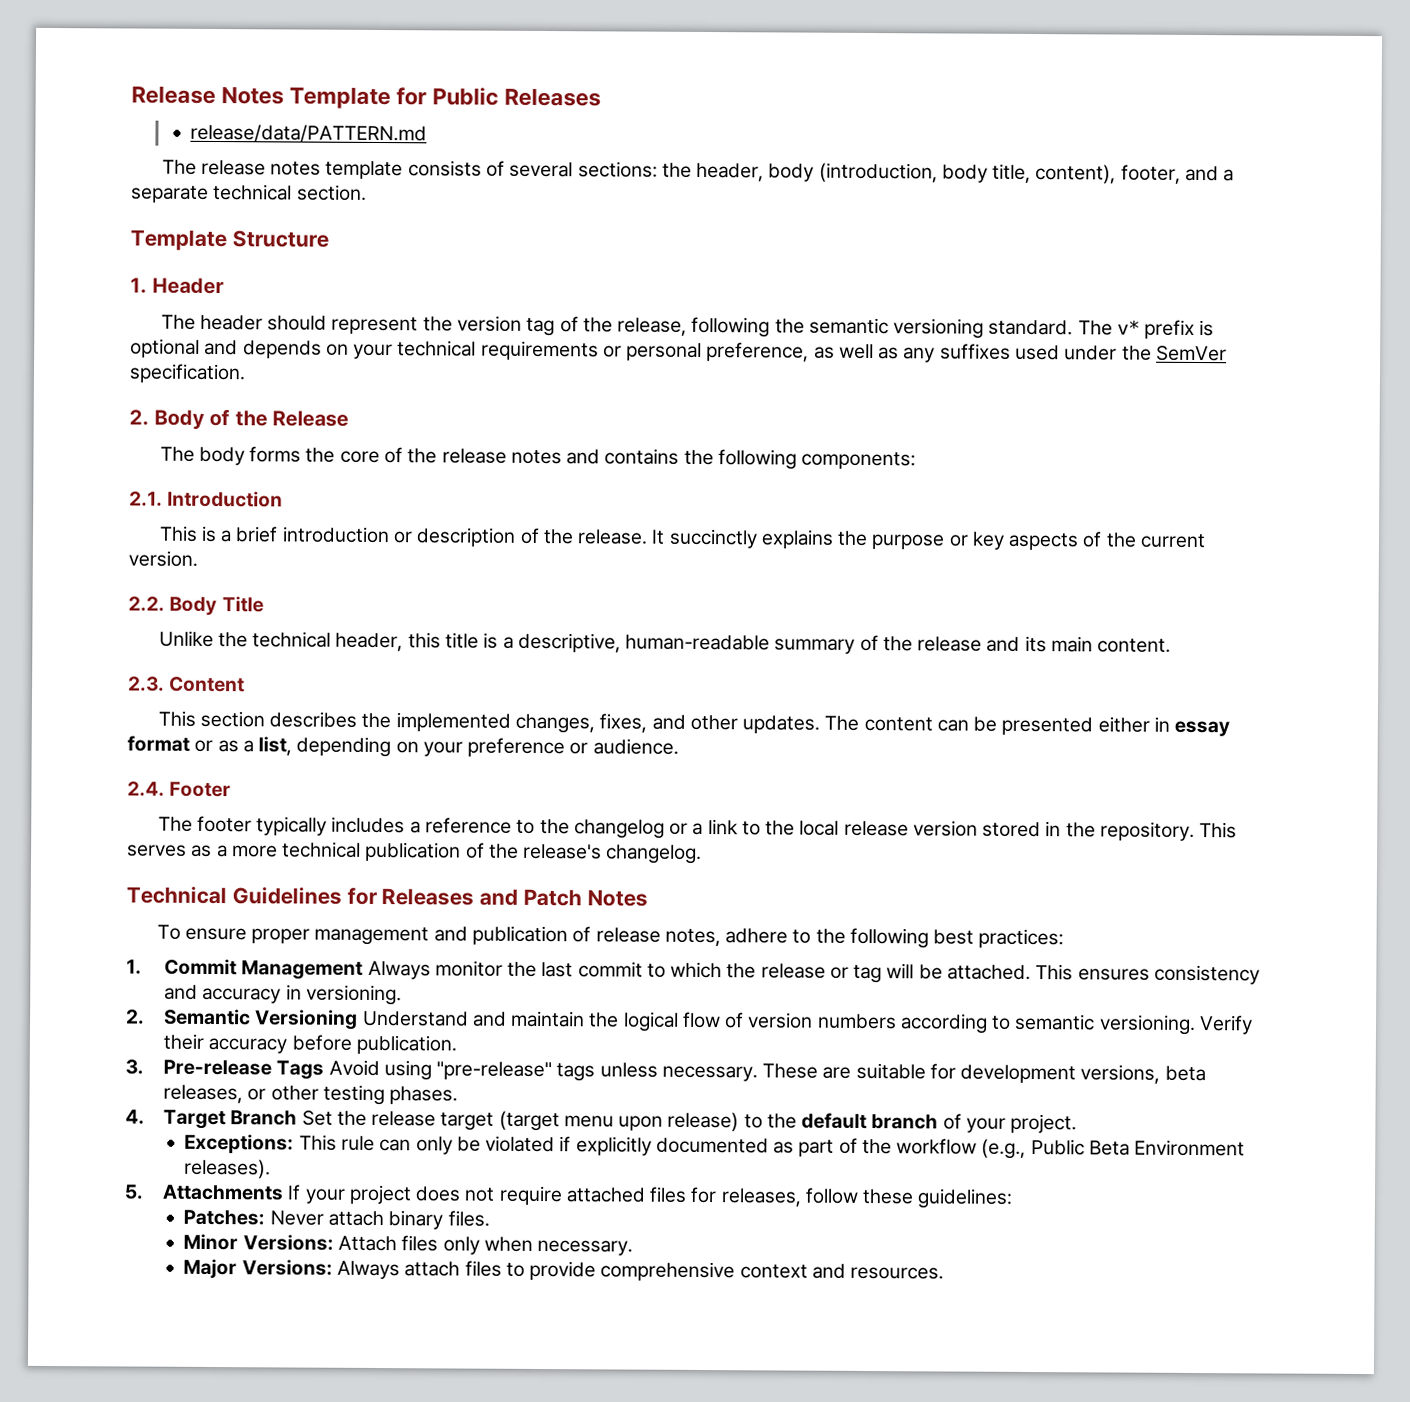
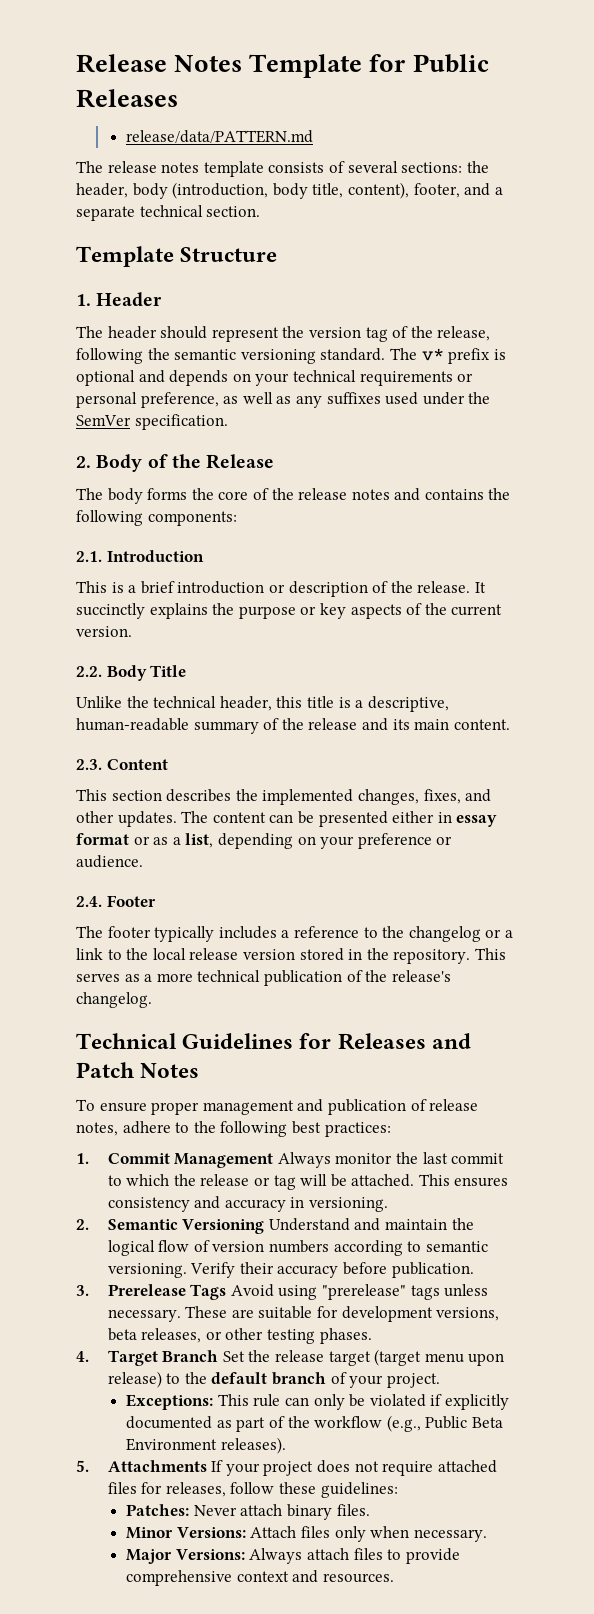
- 3. Pre-release Tags Avoid using "pre-release" tags unless necessary.
+ 3. Prerelease Tags Avoid using "prerelease" tags unless necessary.

